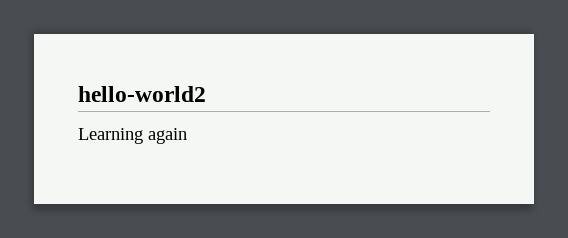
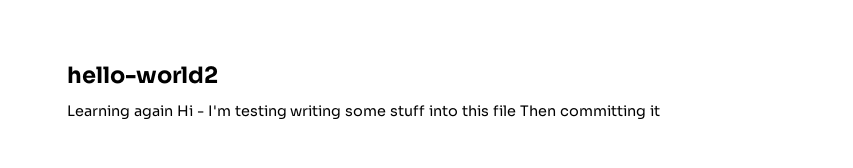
- Learning again
+ Learning again Hi - I'm testing writing some stuff into this file Then committing it

